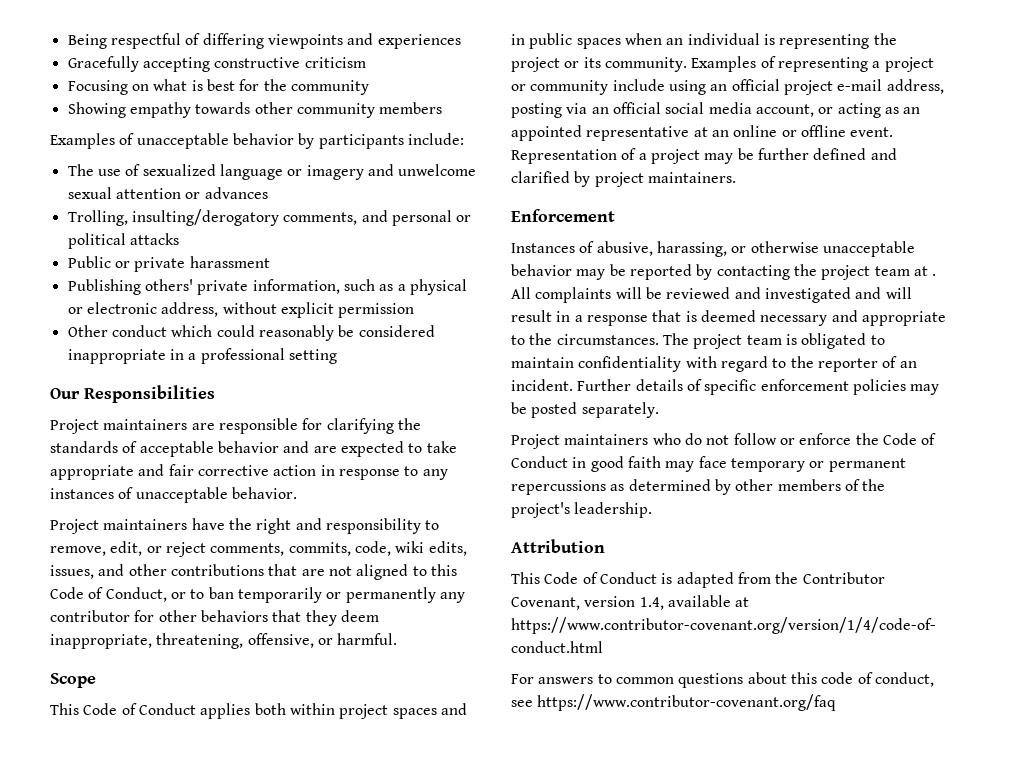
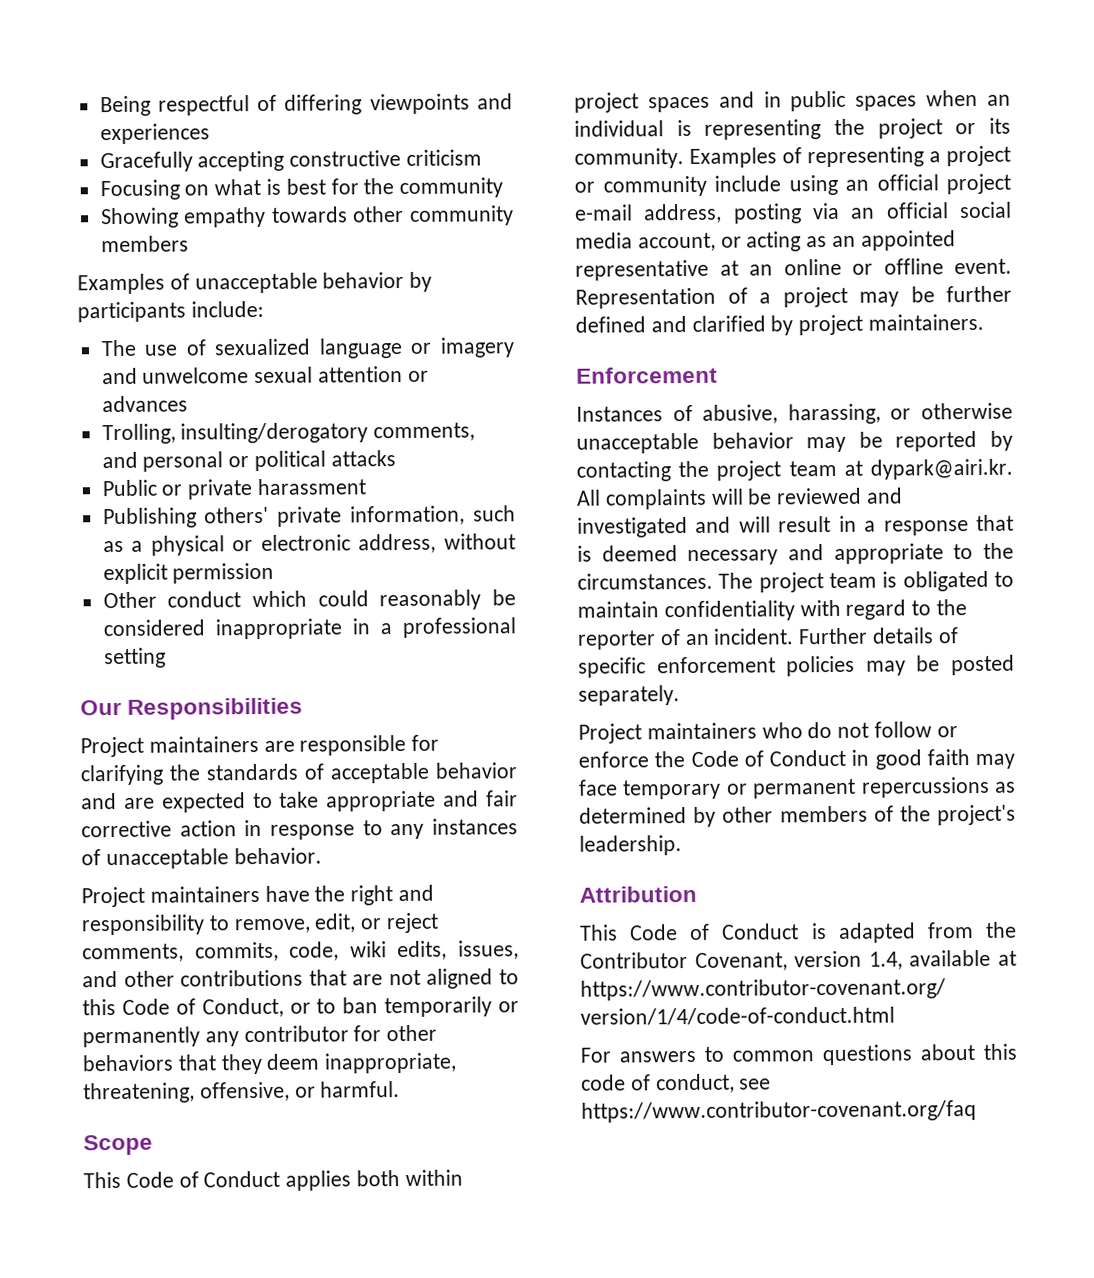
- Instances of abusive, harassing, or otherwise unacceptable behavior may be reported by contacting the project team at . All complaints will be reviewed and investigated and will result in a response that is deemed necessary and appropriate to the circumstances.
+ Instances of abusive, harassing, or otherwise unacceptable behavior may be reported by contacting the project team at dypark@airi.kr. All complaints will be reviewed and investigated and will result in a response that is deemed necessary and appropriate to the circumstances.

